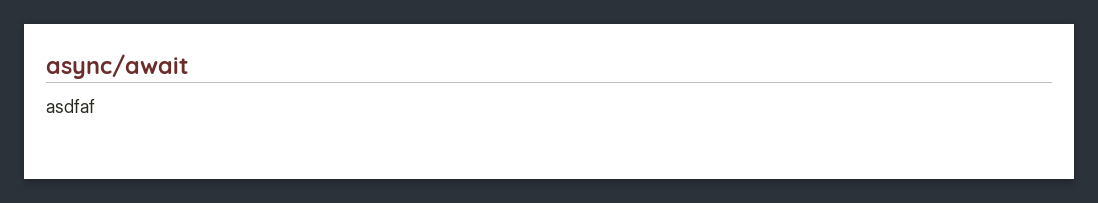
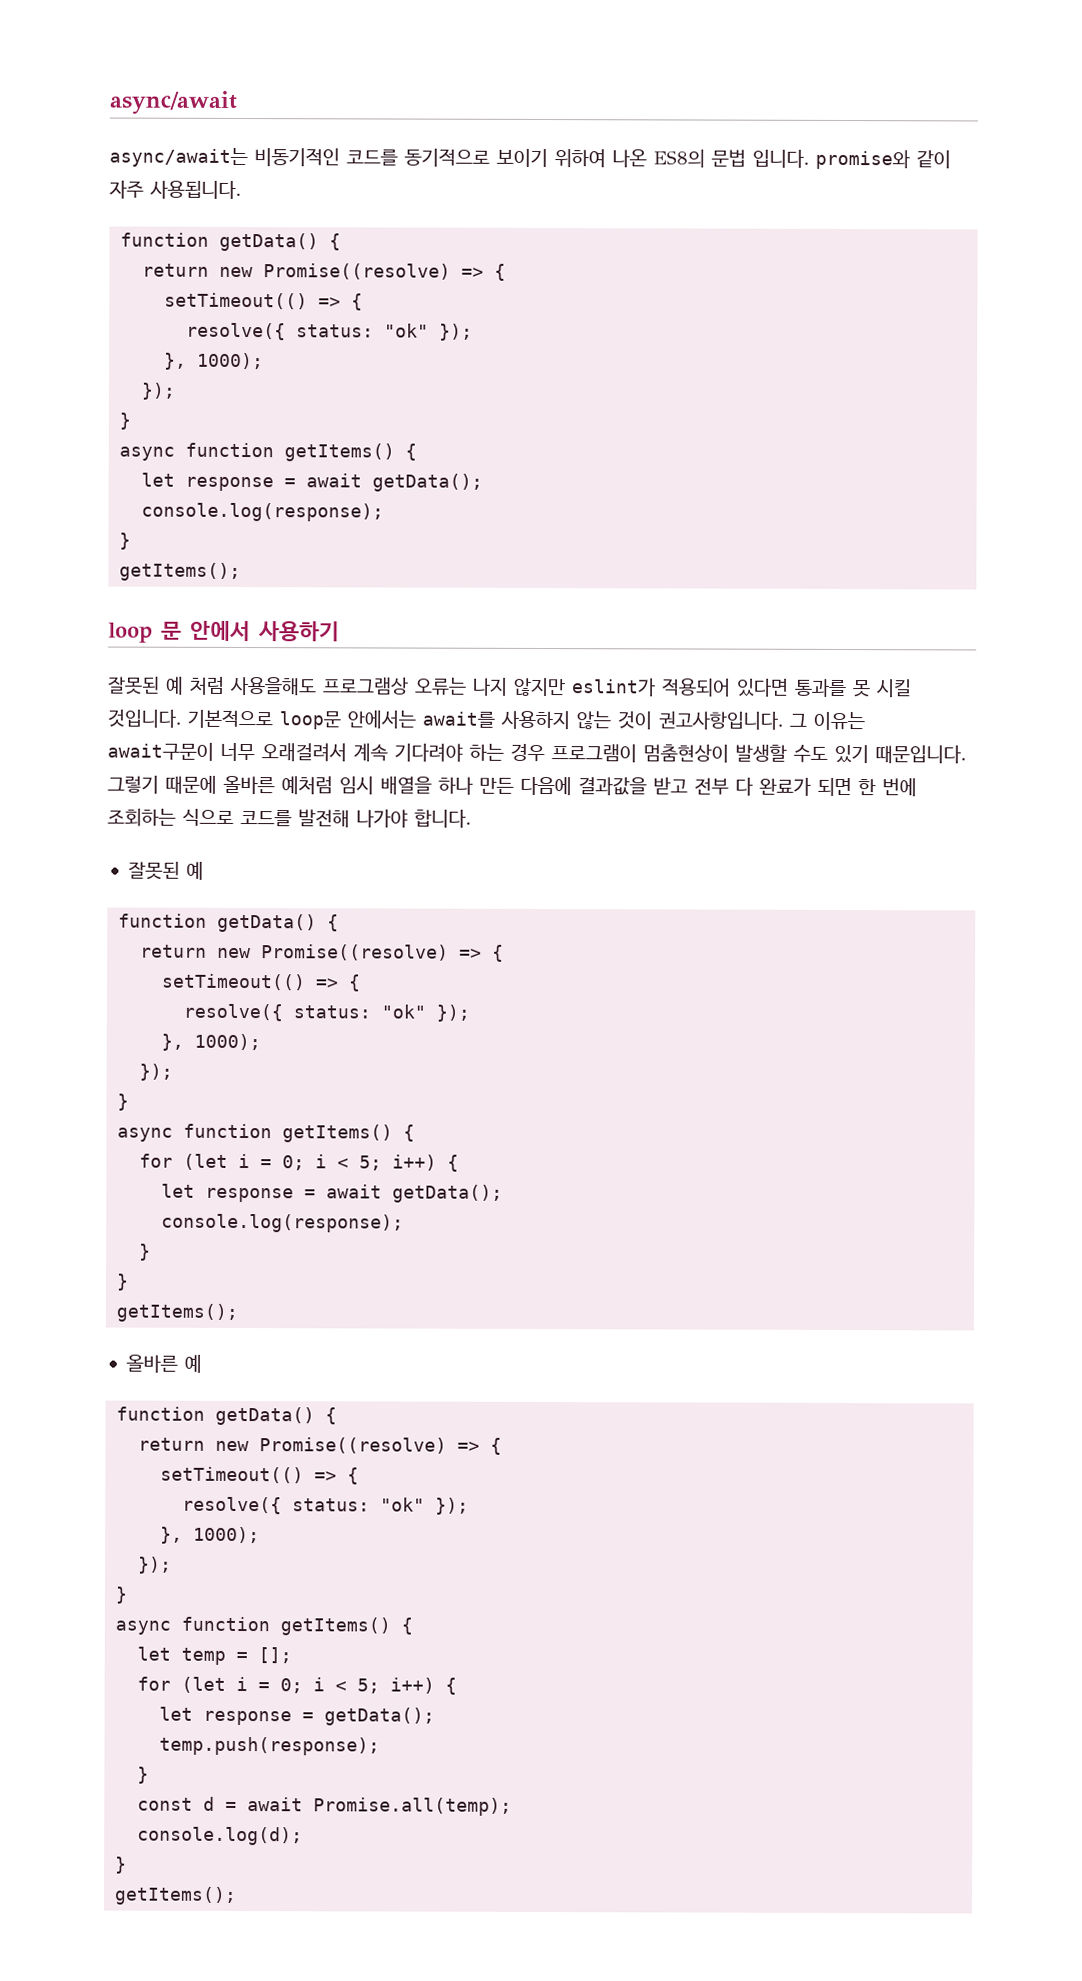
- asdfaf
+ async/await는 비동기적인 코드를 동기적으로 보이기 위하여 나온 ES8의 문법 입니다. promise와 같이 자주 사용됩니다.
+ function getData() {
+ return new Promise((resolve) => {
+ setTimeout(() => {
+ resolve({ status: "ok" });
+ }, 1000);
+ });
+ }
+ async function getItems() {
+ let response = await getData();
+ console.log(response);
+ }
+ getItems();
+ loop 문 안에서 사용하기
+ 잘못된 예 처럼 사용을해도 프로그램상 오류는 나지 않지만 eslint가 적용되어 있다면 통과를 못 시킬 것입니다. 기본적으로 loop문 안에서는 await를 사용하지 않는 것이 권고사항입니다. 그 이유는 await구문이 너무 오래걸려서 계속 기다려야 하는 경우 프로그램이 멈춤현상이 발생할 수도 있기 때문입니다. 그렇기 때문에 올바른 예처럼 임시 배열을 하나 만든 다음에 결과값을 받고 전부 다 완료가 되면 한 번에 조회하는 식으로 코드를 발전해 나가야 합니다.
+ 잘못된 예
+ function getData() {
+ return new Promise((resolve) => {
+ setTimeout(() => {
+ resolve({ status: "ok" });
+ }, 1000);
+ });
+ }
+ async function getItems() {
+ for (let i = 0; i < 5; i++) {
+ let response = await getData();
+ console.log(response);
+ }
+ }
+ getItems();
+ 올바른 예
+ function getData() {
+ return new Promise((resolve) => {
+ setTimeout(() => {
+ resolve({ status: "ok" });
+ }, 1000);
+ });
+ }
+ async function getItems() {
+ let temp = [];
+ for (let i = 0; i < 5; i++) {
+ let response = getData();
+ temp.push(response);
+ }
+ const d = await Promise.all(temp);
+ console.log(d);
+ }
+ getItems();

